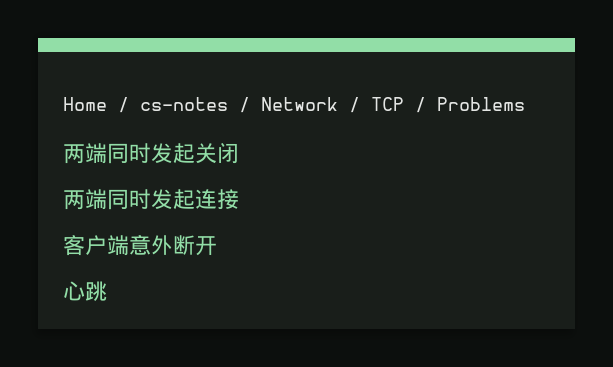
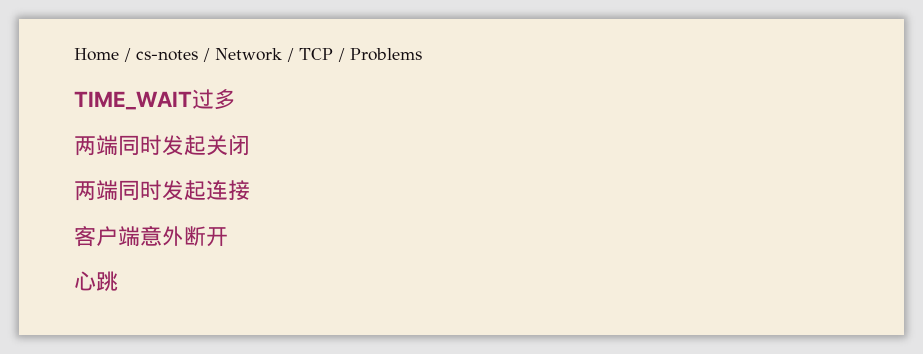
+ TIME_WAIT过多

